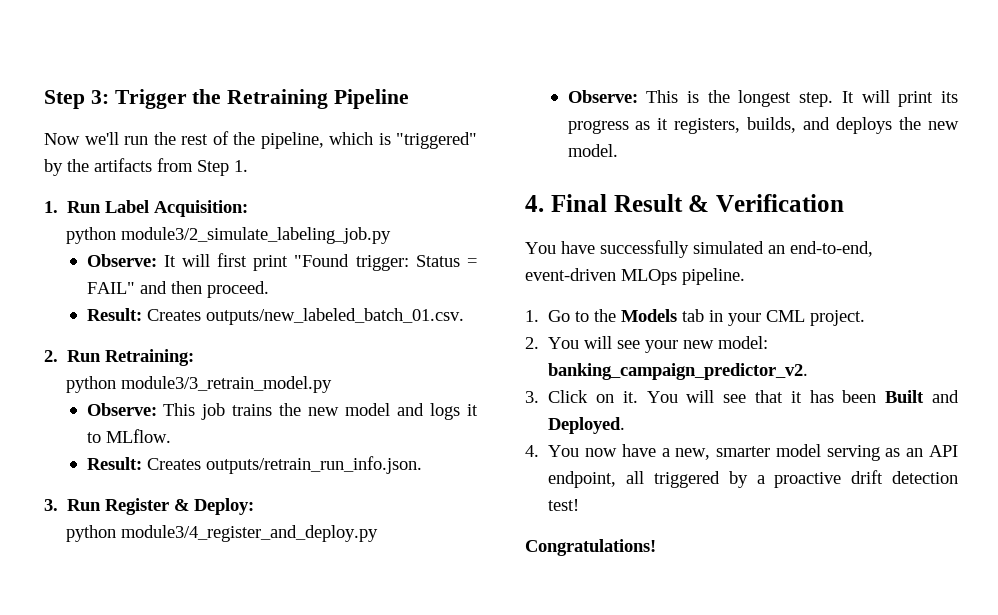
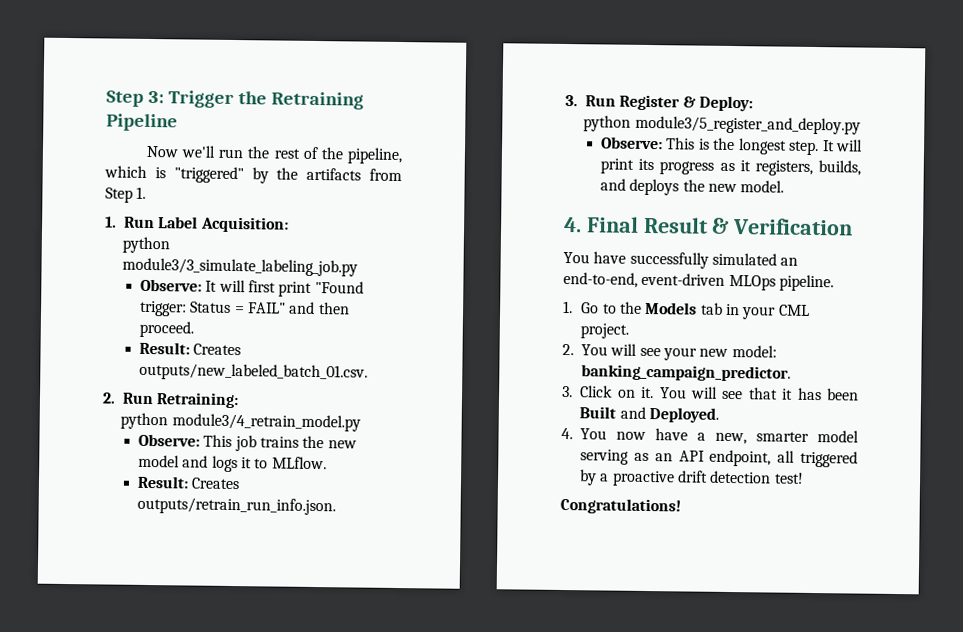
- python module3/2_simulate_labeling_job.py
+ python module3/3_simulate_labeling_job.py
- python module3/3_retrain_model.py
+ python module3/4_retrain_model.py
- python module3/4_register_and_deploy.py
+ python module3/5_register_and_deploy.py
- 2. You will see your new model: banking_campaign_predictor_v2.
+ 2. You will see your new model: banking_campaign_predictor.

